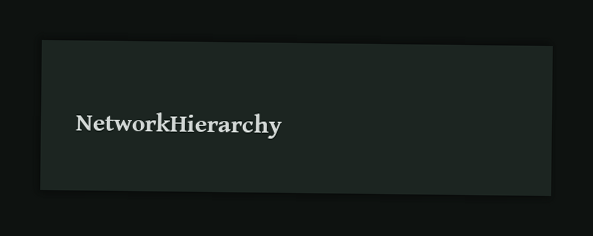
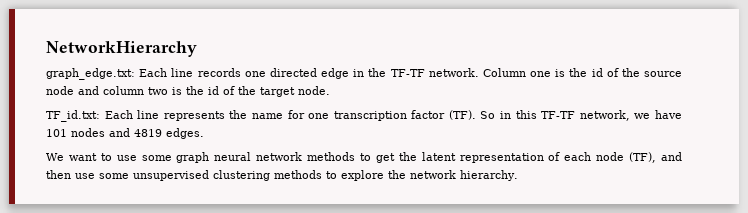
+ graph_edge.txt: Each line records one directed edge in the TF-TF network. Column one is the id of the source node and column two is the id of the target node.
+ TF_id.txt: Each line represents the name for one transcription factor (TF). So in this TF-TF network, we have 101 nodes and 4819 edges.
+ We want to use some graph neural network methods to get the latent representation of each node (TF), and then use some unsupervised clustering methods to explore the network hierarchy.

